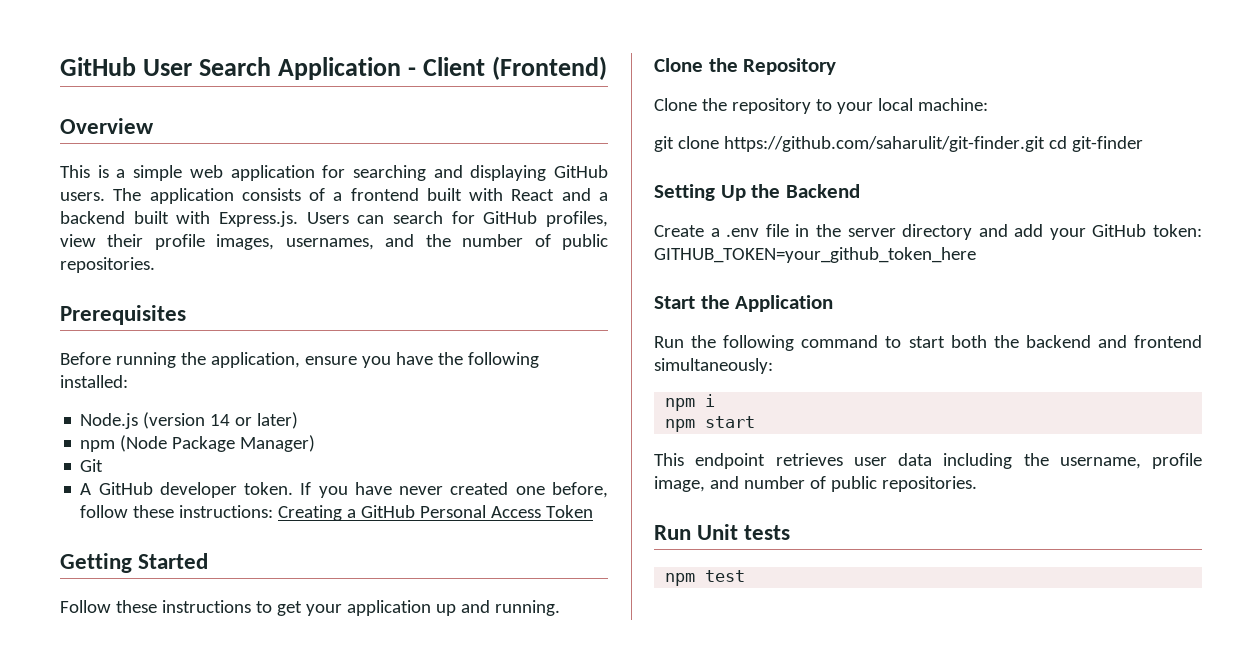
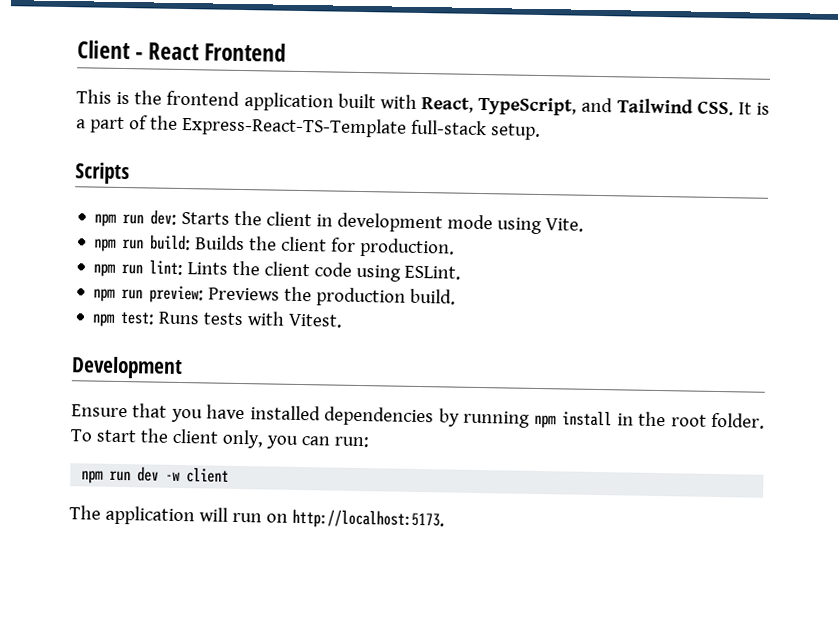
- GitHub User Search Application - Client (Frontend)
- Overview
- This is a simple web application for searching and displaying GitHub users. The application consists of a frontend built with React and a backend built with Express.js. Users can search for GitHub profiles, view their profile images, usernames, and the number of public repositories.
- Prerequisites
- Before running the application, ensure you have the following installed:
- Node.js (version 14 or later)
- npm (Node Package Manager)
- Git
- A GitHub developer token. If you have never created one before, follow these instructions: Creating a GitHub Personal Access Token
- Getting Started
- Follow these instructions to get your application up and running.
- Clone the Repository
- Clone the repository to your local machine:
- git clone https://github.com/saharulit/git-finder.git cd git-finder
- Setting Up the Backend
- Create a .env file in the server directory and add your GitHub token: GITHUB_TOKEN=your_github_token_here
- Start the Application
- Run the following command to start both the backend and frontend simultaneously:
- npm i
- npm start
- This endpoint retrieves user data including the username, profile image, and number of public repositories.
- Run Unit tests
- npm test
+ Client - React Frontend
+ This is the frontend application built with React, TypeScript, and Tailwind CSS. It is a part of the Express-React-TS-Template full-stack setup.
+ Scripts
+ npm run dev: Starts the client in development mode using Vite.
+ npm run build: Builds the client for production.
+ npm run lint: Lints the client code using ESLint.
+ npm run preview: Previews the production build.
+ npm test: Runs tests with Vitest.
+ Development
+ Ensure that you have installed dependencies by running npm install in the root folder. To start the client only, you can run:
+ npm run dev -w client
+ The application will run on http://localhost:5173.

